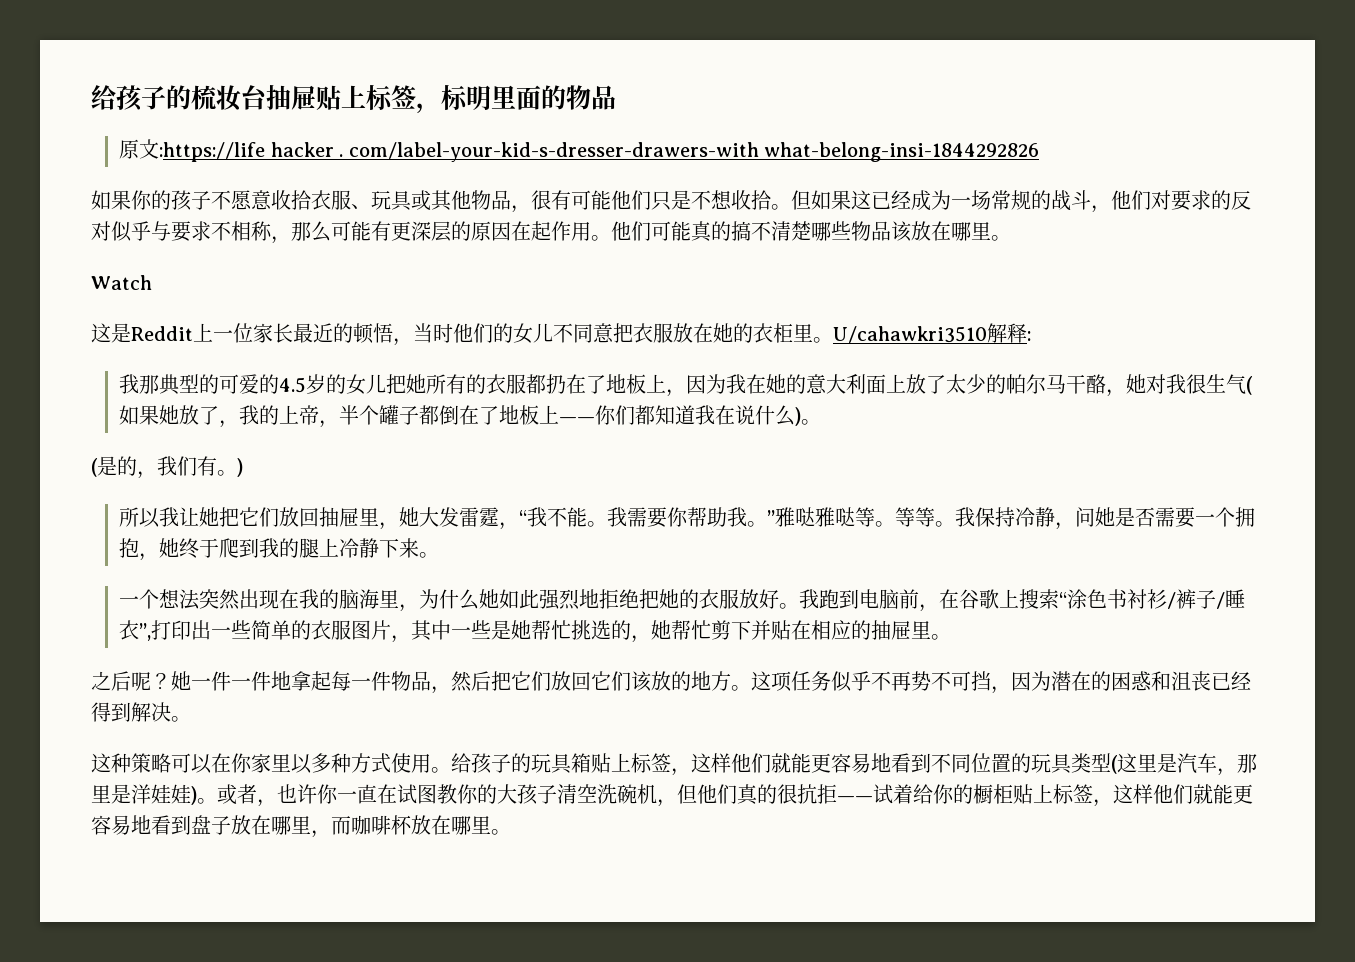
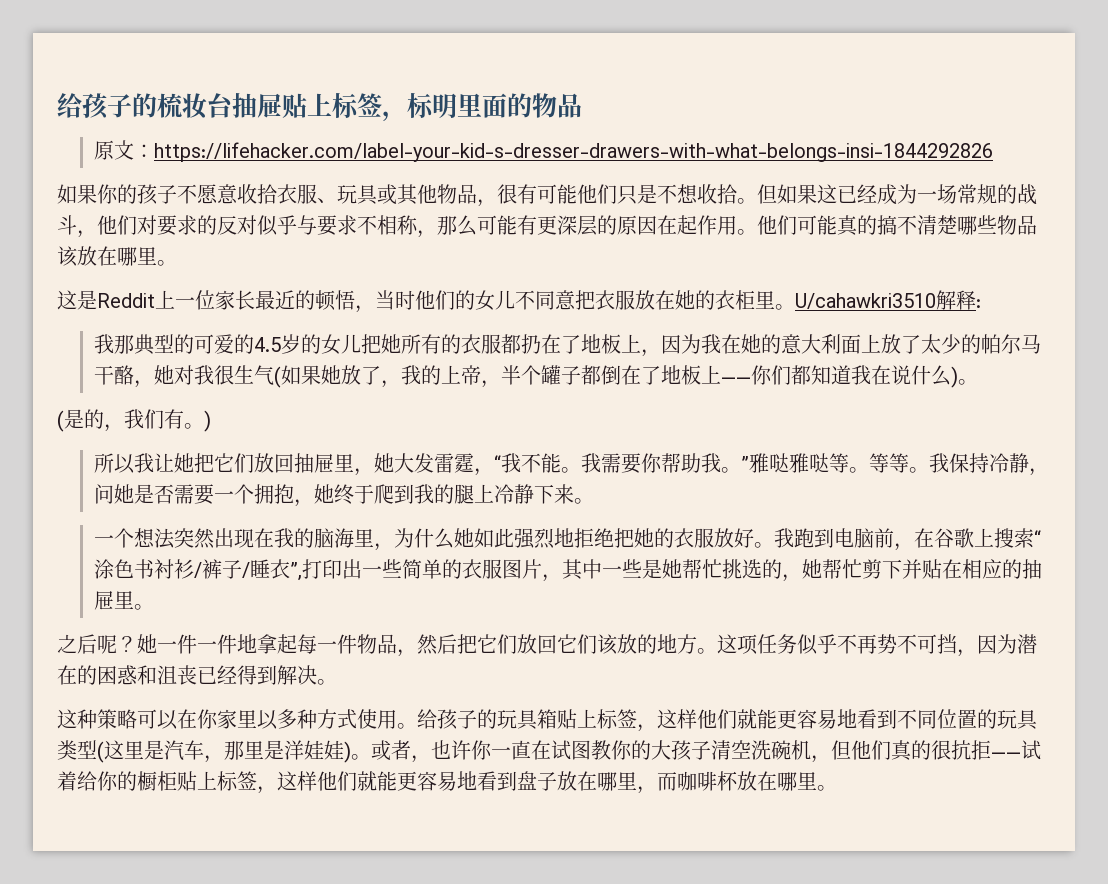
- 原文:https://life hacker . com/label-your-kid-s-dresser-drawers-with what-belong-insi-1844292826
+ 原文：https://lifehacker.com/label-your-kid-s-dresser-drawers-with-what-belongs-insi-1844292826
- Watch

